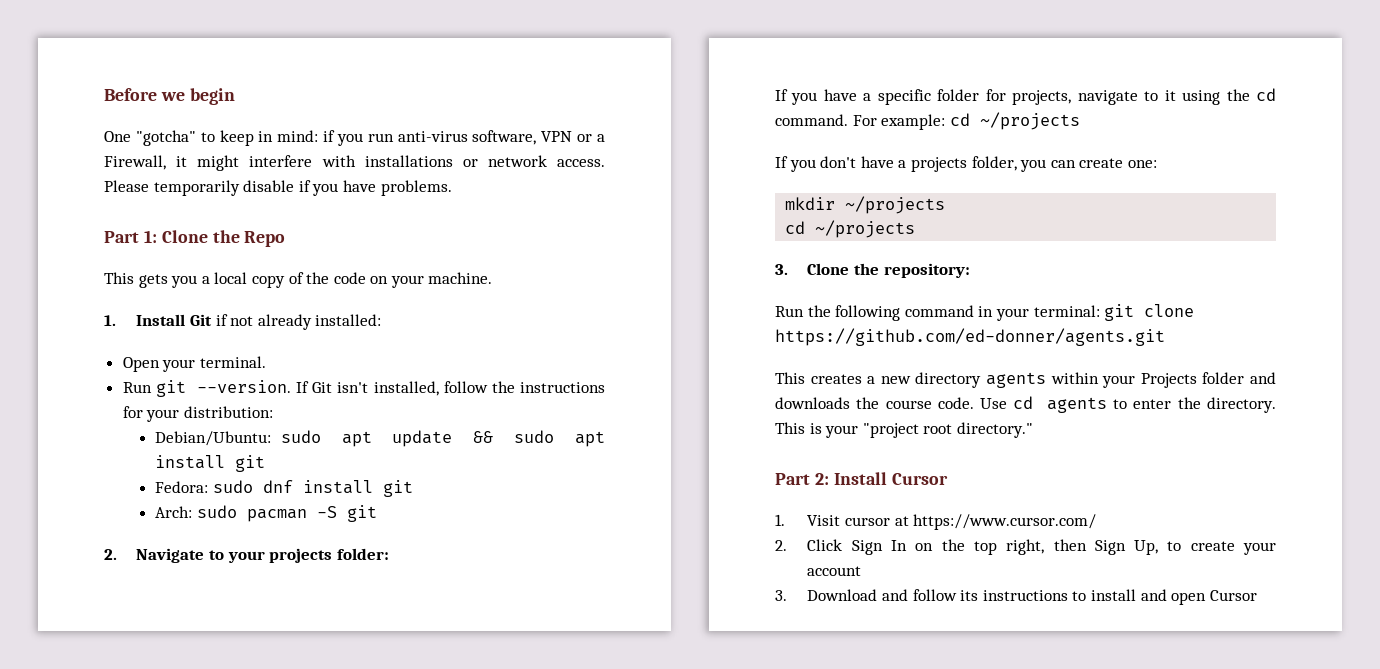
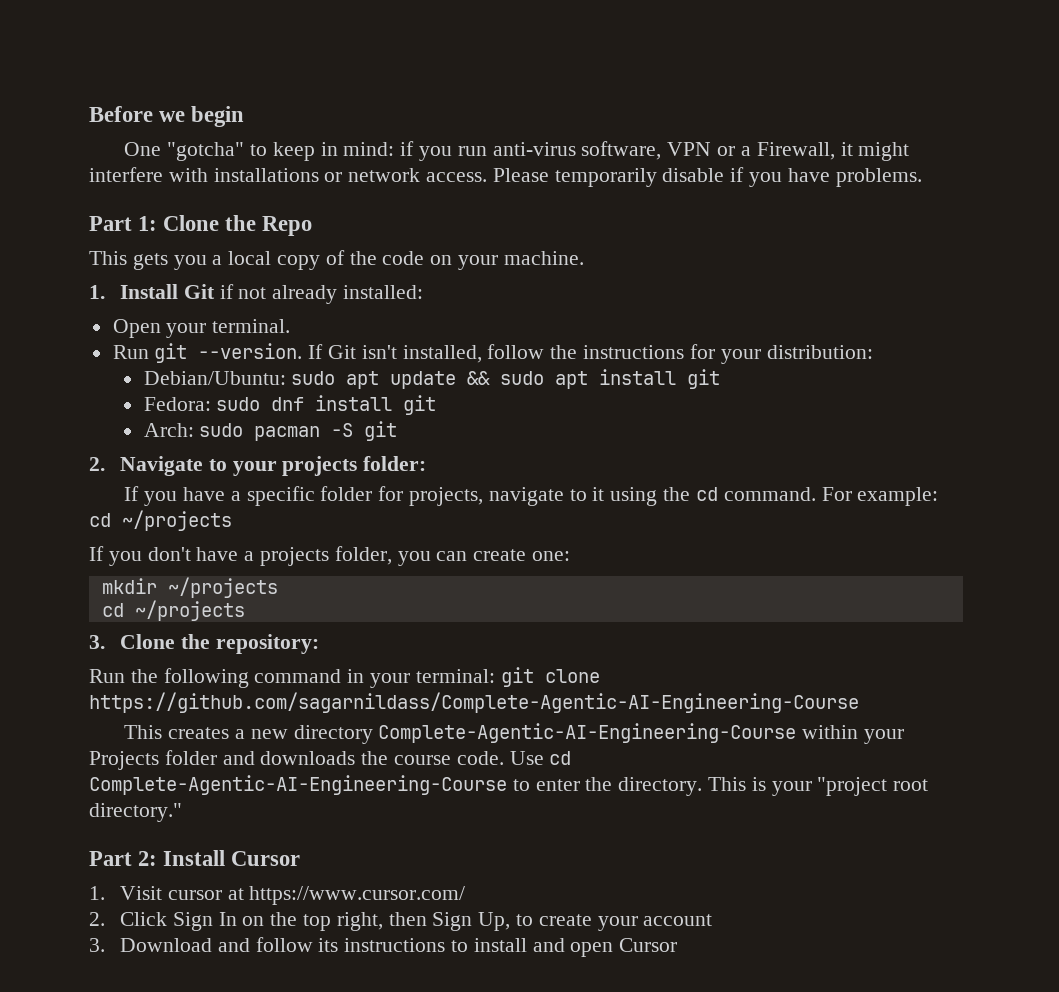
- Run the following command in your terminal: git clone https://github.com/ed-donner/agents.git
+ Run the following command in your terminal: git clone https://github.com/sagarnildass/Complete-Agentic-AI-Engineering-Course
- This creates a new directory agents within your Projects folder and downloads the course code.
+ This creates a new directory Complete-Agentic-AI-Engineering-Course within your Projects folder and downloads the course code.
- Use cd agents to enter the directory.
+ Use cd Complete-Agentic-AI-Engineering-Course to enter the directory.

